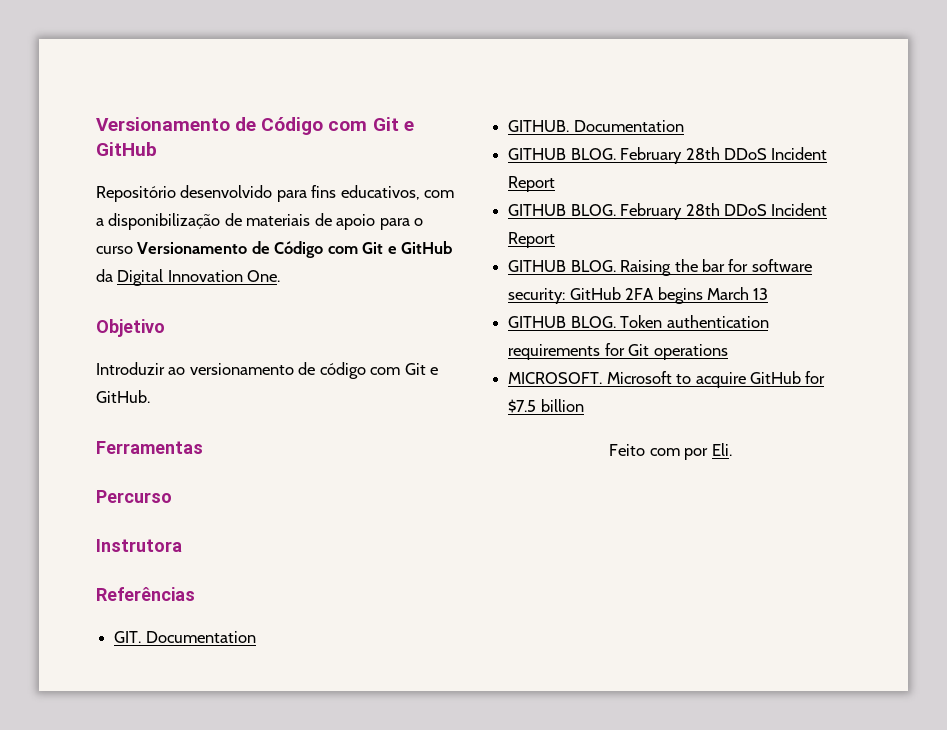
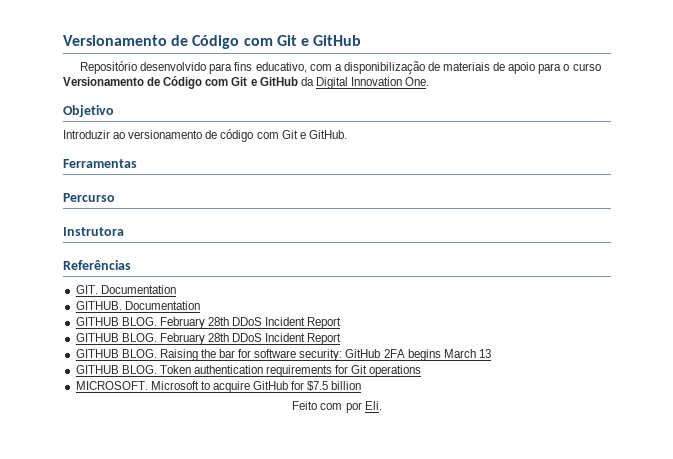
- Repositório desenvolvido para fins educativos, com a disponibilização de materiais de apoio para o curso Versionamento de Código com Git e GitHub da Digital Innovation One.
+ Repositório desenvolvido para fins educativo, com a disponibilização de materiais de apoio para o curso Versionamento de Código com Git e GitHub da Digital Innovation One.

